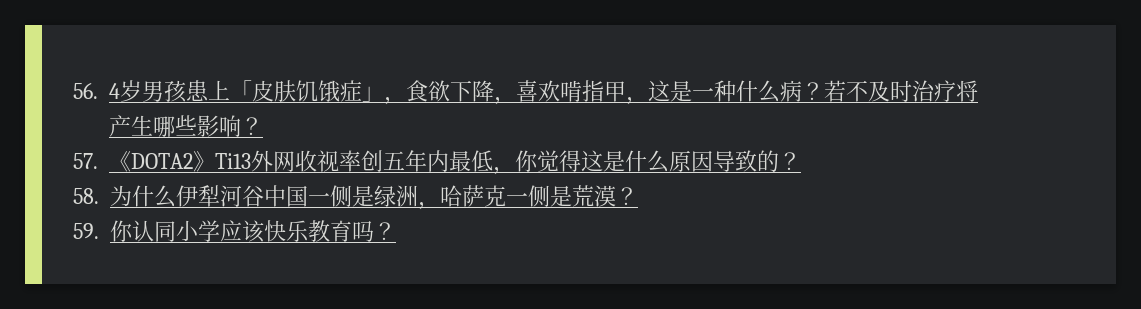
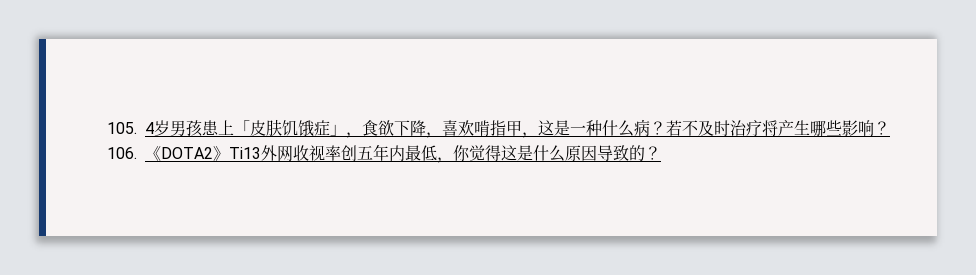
- 56. 4岁男孩患上「皮肤饥饿症」，食欲下降，喜欢啃指甲，这是一种什么病？
+ 105. 4岁男孩患上「皮肤饥饿症」，食欲下降，喜欢啃指甲，这是一种什么病？
- 57.《DOTA2》Ti13外网收视率创五年内最低，你觉得这是什么原因导致的？
+ 106.《DOTA2》Ti13外网收视率创五年内最低，你觉得这是什么原因导致的？
- 58.为什么伊犁河谷中国一侧是绿洲，哈萨克一侧是荒漠？
- 59.你认同小学应该快乐教育吗？

